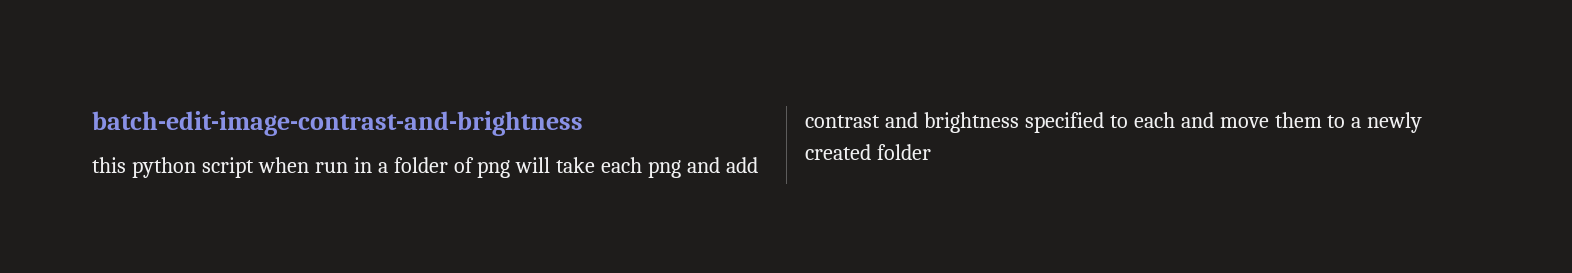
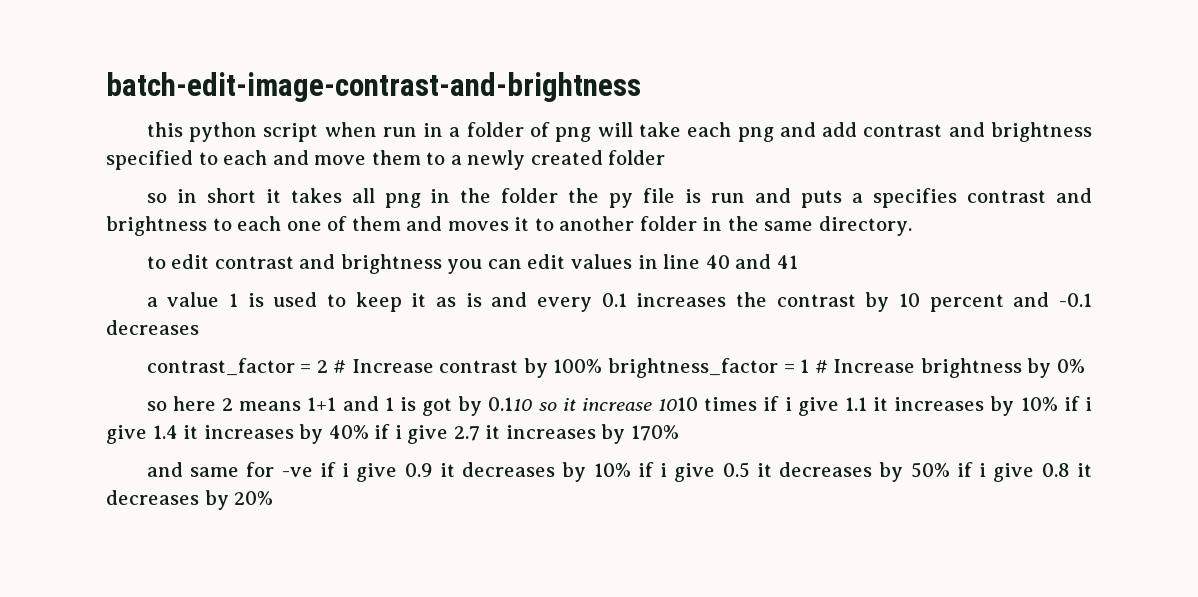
+ so in short it takes all png in the folder the py file is run and puts a specifies contrast and brightness to each one of them and moves it to another folder in the same directory.
+ to edit contrast and brightness you can edit values in line 40 and 41
+ a value 1 is used to keep it as is and every 0.1 increases the contrast by 10 percent and -0.1 decreases
+ contrast_factor = 2 # Increase contrast by 100% brightness_factor = 1 # Increase brightness by 0%
+ so here 2 means 1+1 and 1 is got by 0.110 so it increase 1010 times if i give 1.1 it increases by 10% if i give 1.4 it increases by 40% if i give 2.7 it increases by 170%
+ and same for -ve if i give 0.9 it decreases by 10% if i give 0.5 it decreases by 50% if i give 0.8 it decreases by 20%

